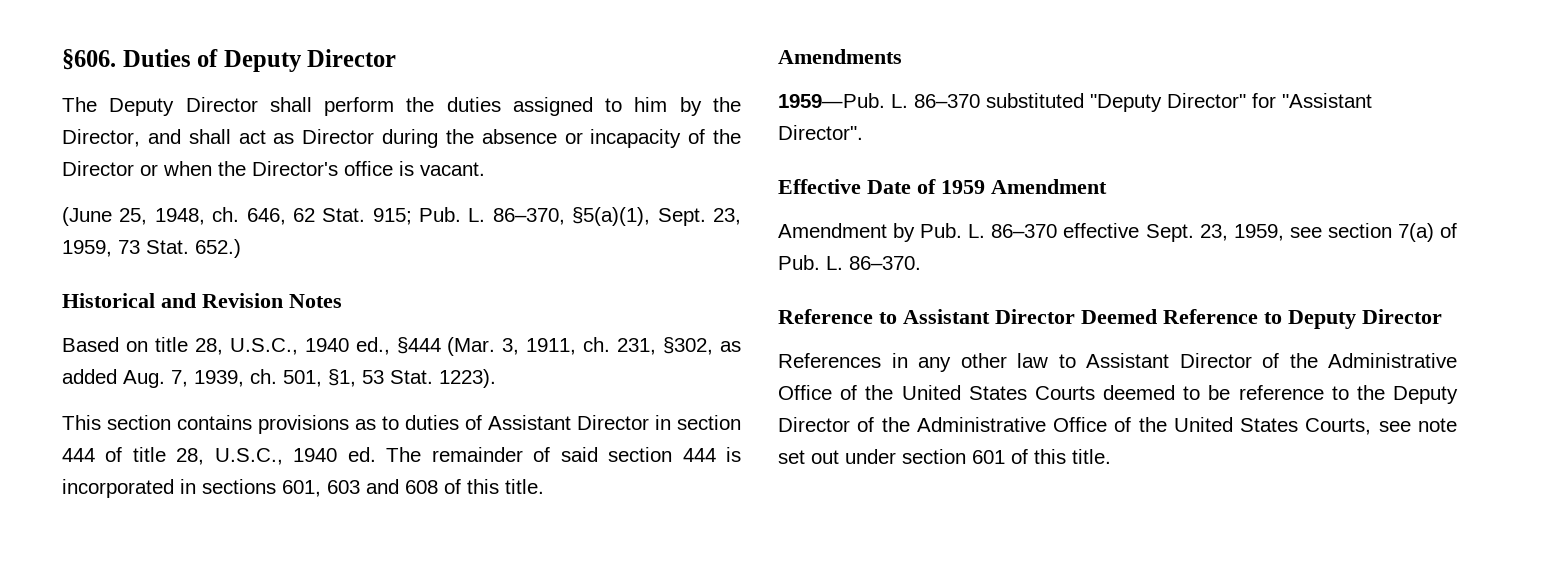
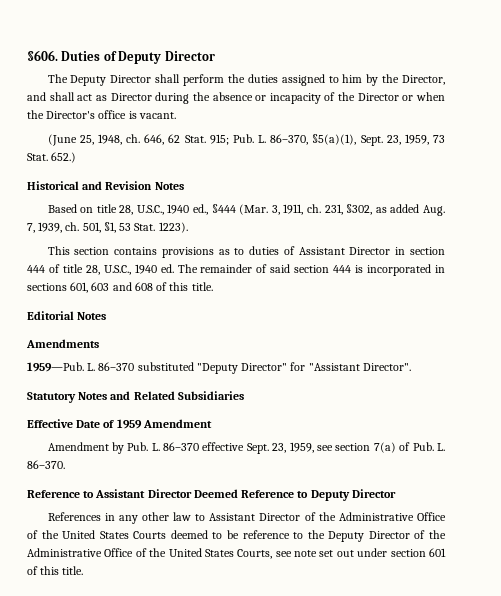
+ Editorial Notes
+ Statutory Notes and Related Subsidiaries

